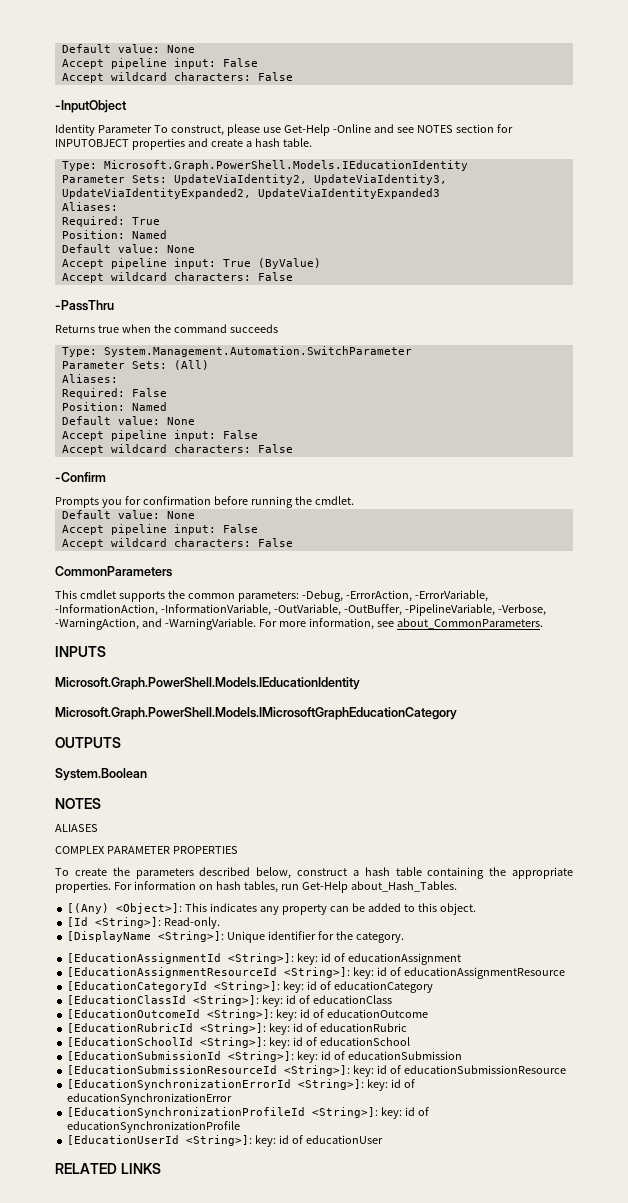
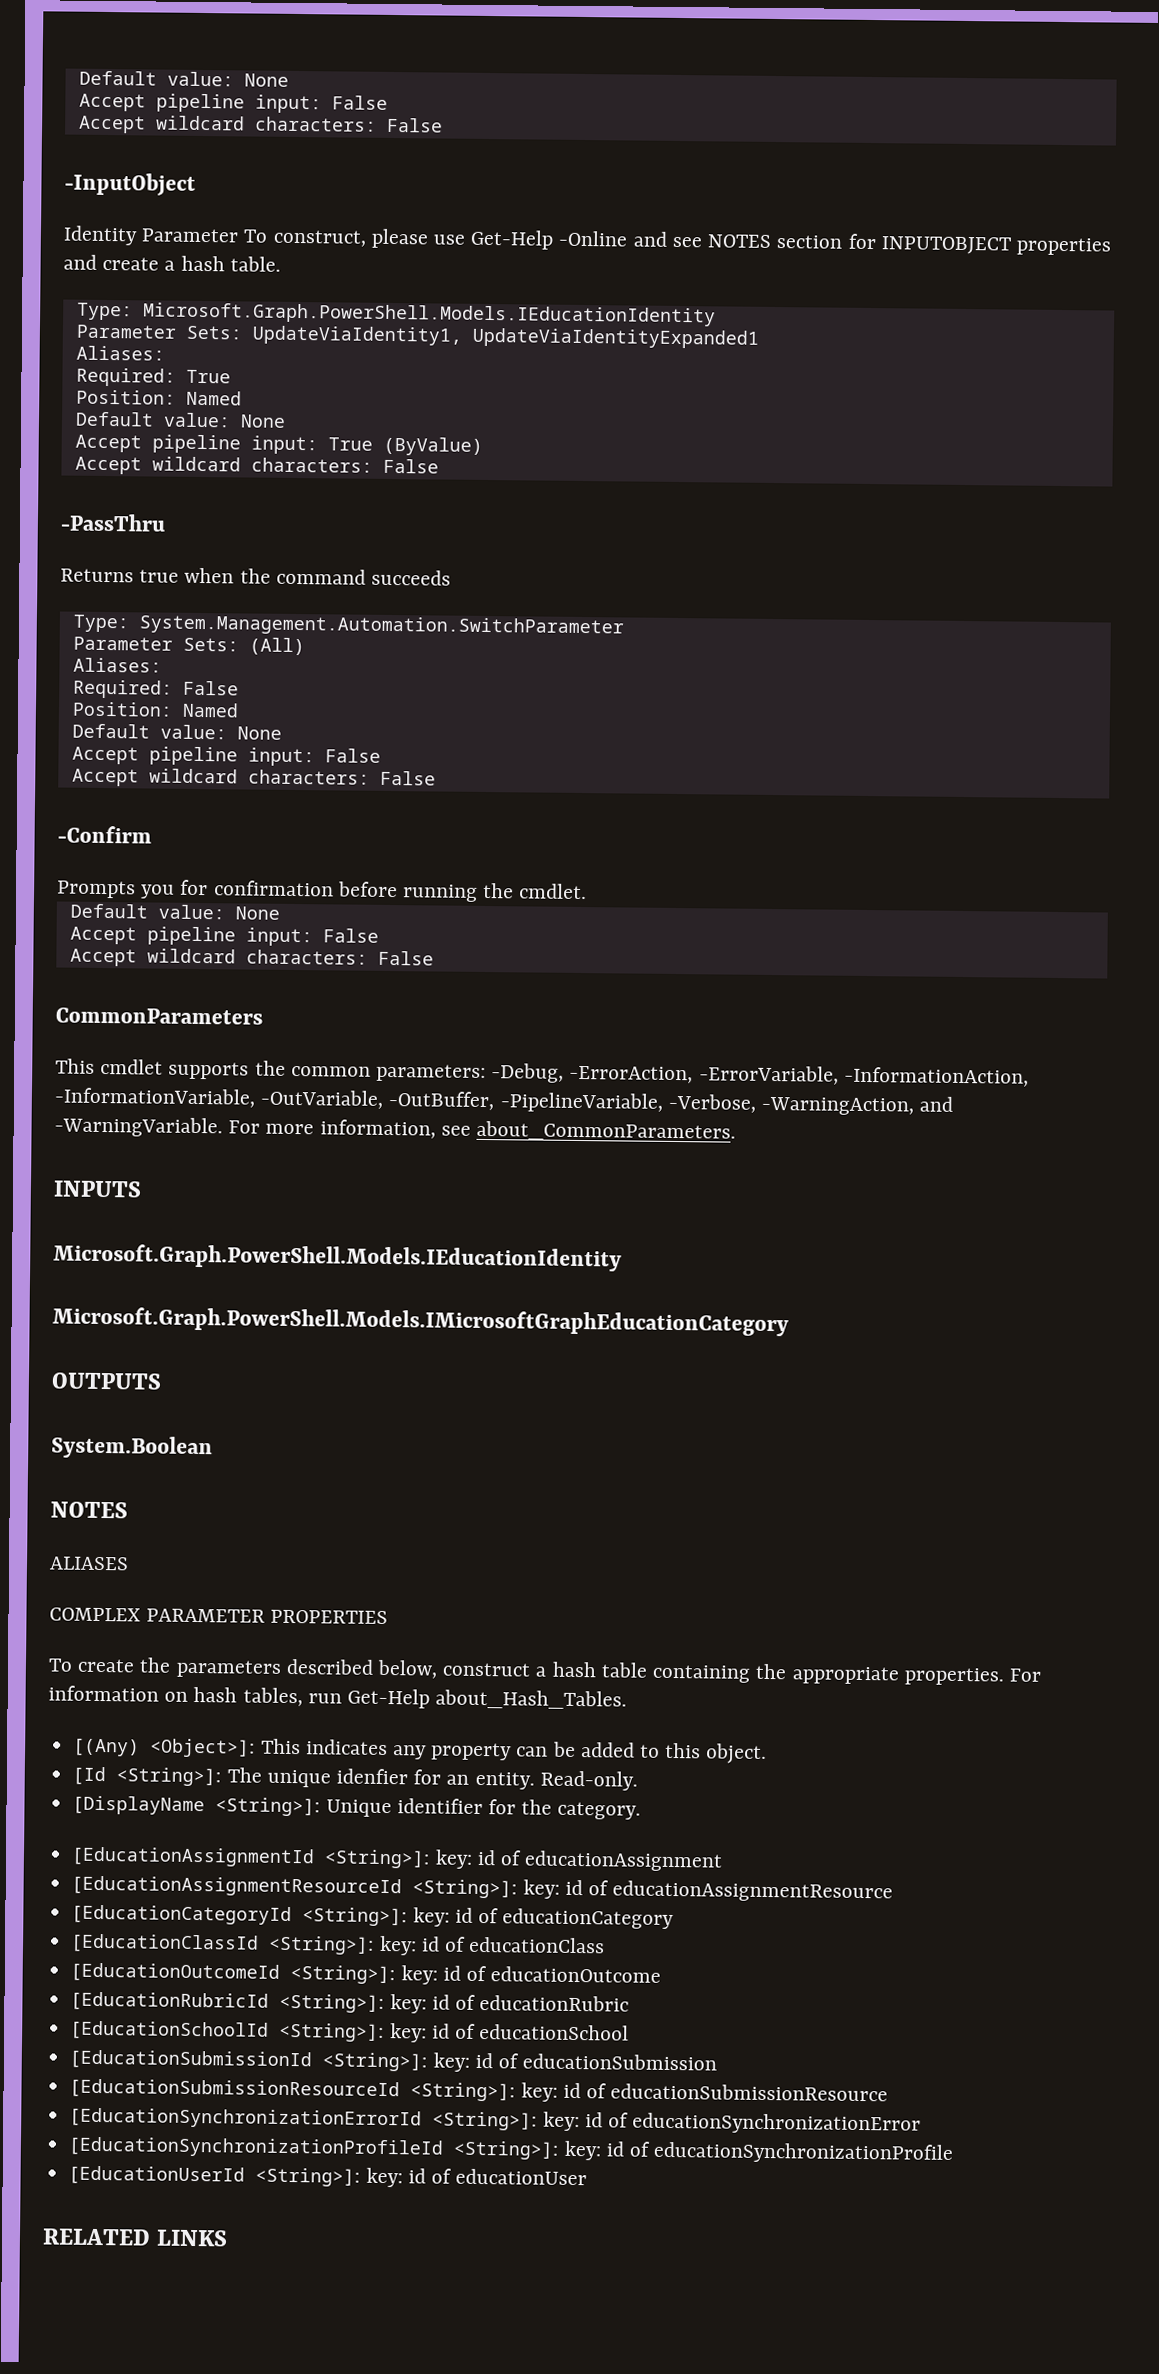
- Parameter Sets: UpdateViaIdentity2, UpdateViaIdentity3, UpdateViaIdentityExpanded2, UpdateViaIdentityExpanded3
+ Parameter Sets: UpdateViaIdentity1, UpdateViaIdentityExpanded1
- [Id <String>]: Read-only.
+ [Id <String>]: The unique idenfier for an entity. Read-only.

